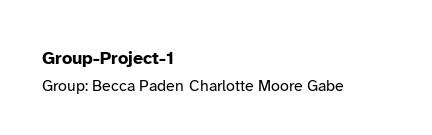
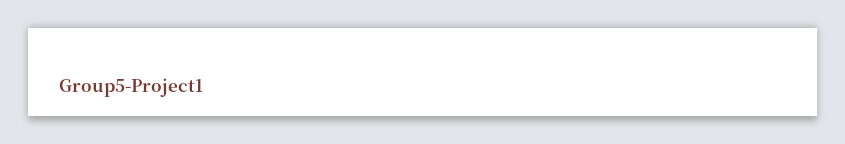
- Group-Project-1
- Group: Becca Paden Charlotte Moore Gabe
+ Group5-Project1

